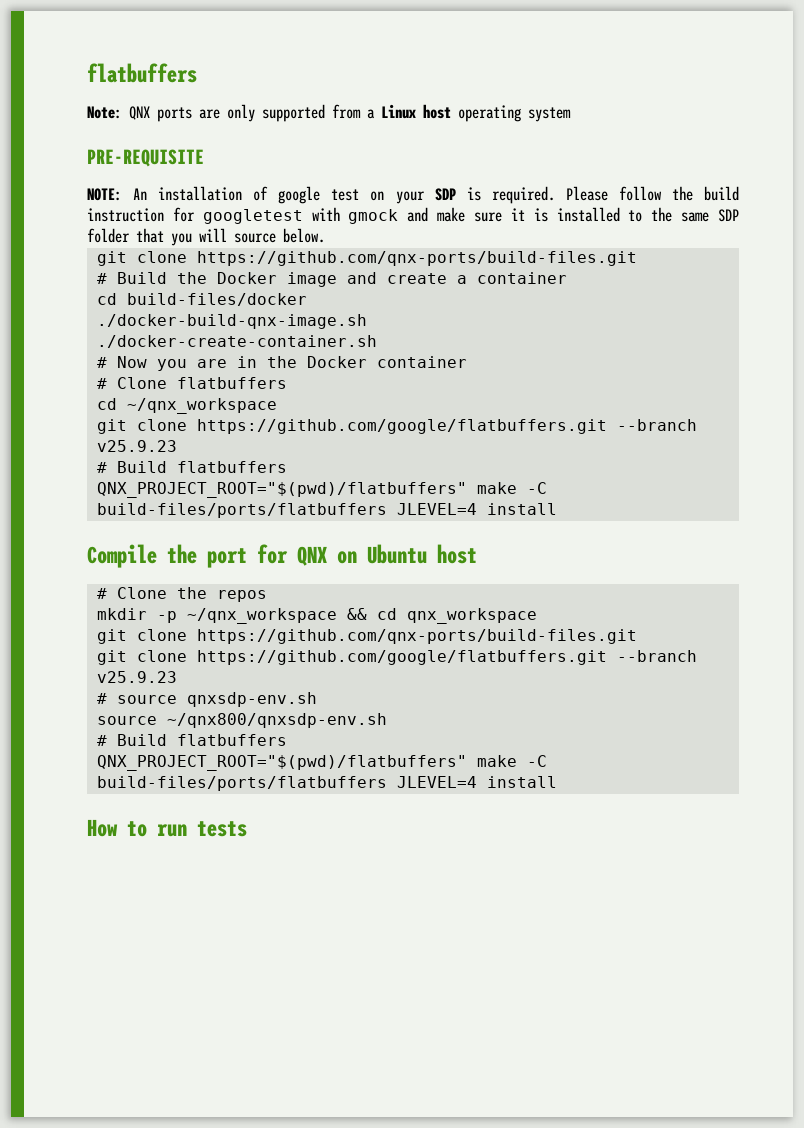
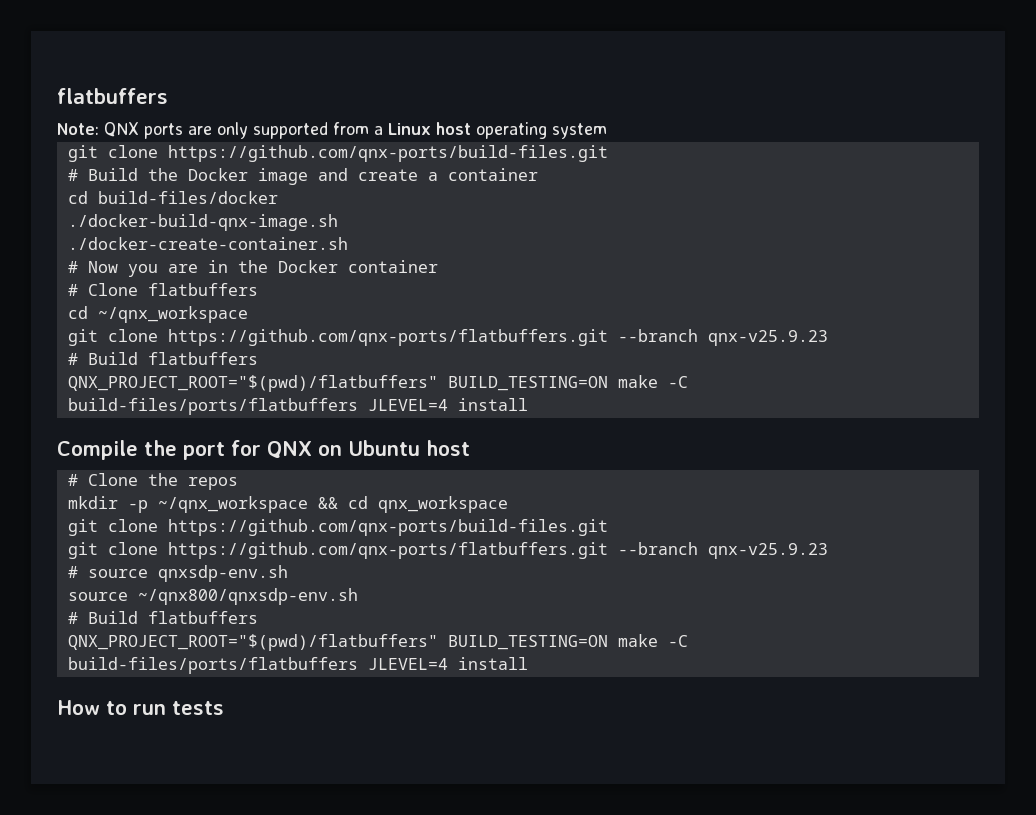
- PRE-REQUISITE
- NOTE: An installation of google test on your SDP is required. Please follow the build instruction for googletest with gmock and make sure it is installed to the same SDP folder that you will source below.
  cd ~/qnx_workspace
- git clone https://github.com/google/flatbuffers.git --branch v25.9.23
+ git clone https://github.com/qnx-ports/flatbuffers.git --branch qnx-v25.9.23
  # Build flatbuffers
- QNX_PROJECT_ROOT="$(pwd)/flatbuffers" make -C build-files/ports/flatbuffers JLEVEL=4 install
+ QNX_PROJECT_ROOT="$(pwd)/flatbuffers" BUILD_TESTING=ON make -C build-files/ports/flatbuffers JLEVEL=4 install
  mkdir -p ~/qnx_workspace && cd qnx_workspace
  git clone https://github.com/qnx-ports/build-files.git
- git clone https://github.com/google/flatbuffers.git --branch v25.9.23
+ git clone https://github.com/qnx-ports/flatbuffers.git --branch qnx-v25.9.23
  source ~/qnx800/qnxsdp-env.sh
  # Build flatbuffers
- QNX_PROJECT_ROOT="$(pwd)/flatbuffers" make -C build-files/ports/flatbuffers JLEVEL=4 install
+ QNX_PROJECT_ROOT="$(pwd)/flatbuffers" BUILD_TESTING=ON make -C build-files/ports/flatbuffers JLEVEL=4 install

